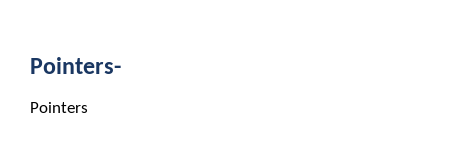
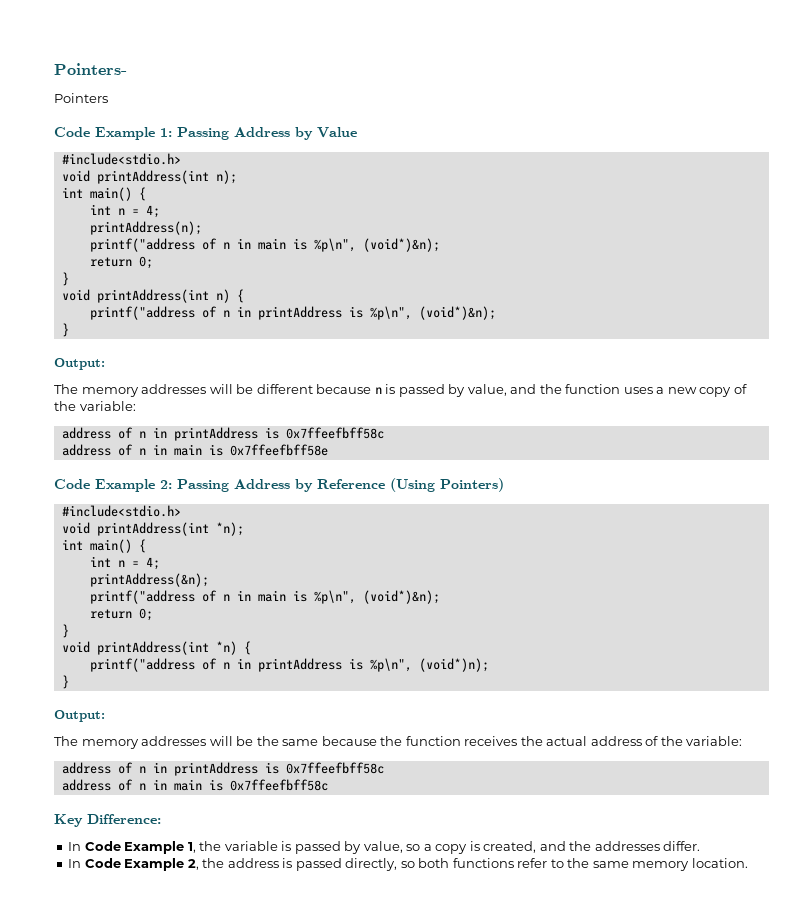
+ Code Example 1: Passing Address by Value
+ #include<stdio.h>
+ void printAddress(int n);
+ int main() {
+ int n = 4;
+ printAddress(n);
+ printf("address of n in main is %p\n", (void*)&n);
+ return 0;
+ }
+ void printAddress(int n) {
+ printf("address of n in printAddress is %p\n", (void*)&n);
+ }
+ Output:
+ The memory addresses will be different because n is passed by value, and the function uses a new copy of the variable:
+ address of n in printAddress is 0x7ffeefbff58c
+ address of n in main is 0x7ffeefbff58e
+ Code Example 2: Passing Address by Reference (Using Pointers)
+ #include<stdio.h>
+ void printAddress(int *n);
+ int main() {
+ int n = 4;
+ printAddress(&n);
+ printf("address of n in main is %p\n", (void*)&n);
+ return 0;
+ }
+ void printAddress(int *n) {
+ printf("address of n in printAddress is %p\n", (void*)n);
+ }
+ Output:
+ The memory addresses will be the same because the function receives the actual address of the variable:
+ address of n in printAddress is 0x7ffeefbff58c
+ address of n in main is 0x7ffeefbff58c
+ Key Difference:
+ In Code Example 1, the variable is passed by value, so a copy is created, and the addresses differ.
+ In Code Example 2, the address is passed directly, so both functions refer to the same memory location.

